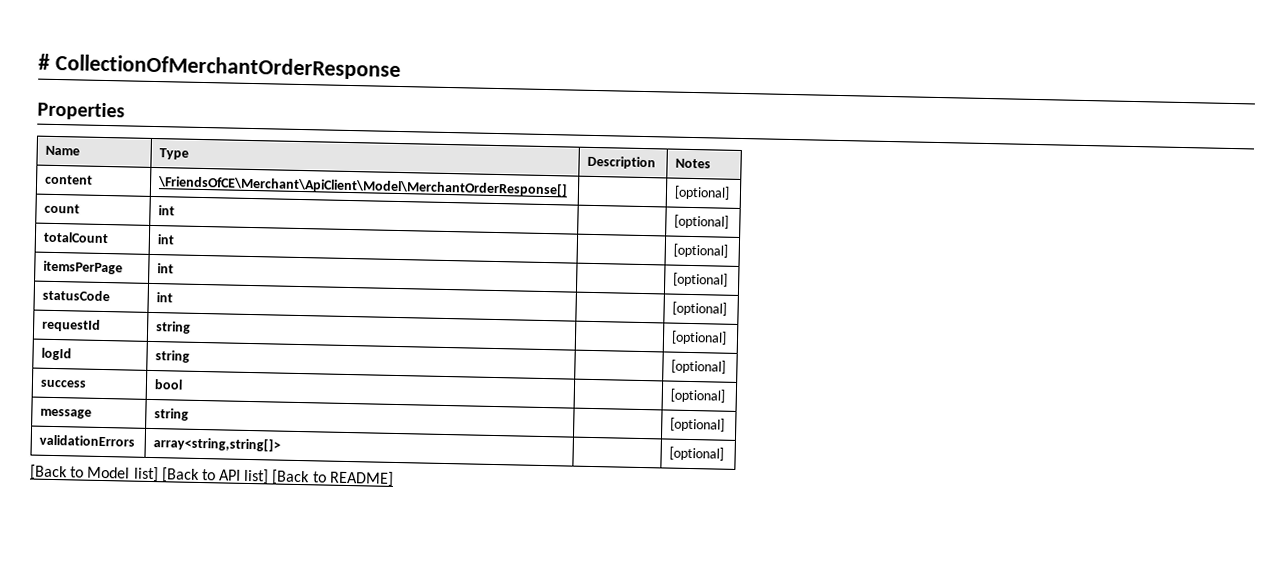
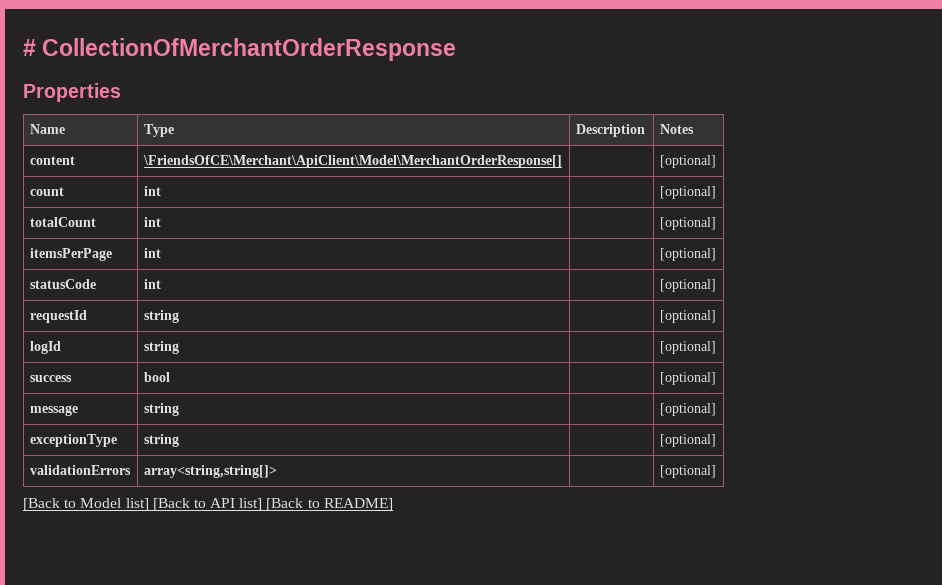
+ exceptionType | string | | [optional]

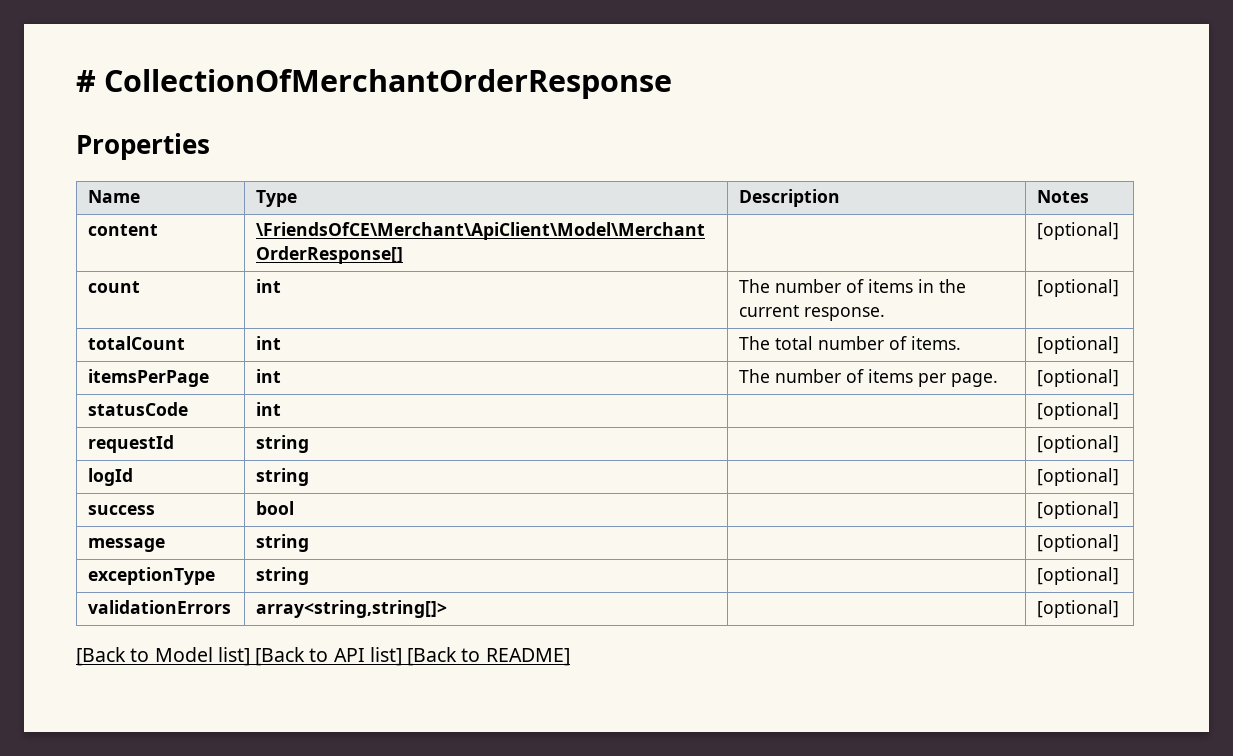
- count | int | | [optional]
- totalCount | int | | [optional]
- itemsPerPage | int | | [optional]
+ count | int | The number of items in the current response. | [optional]
+ totalCount | int | The total number of items. | [optional]
+ itemsPerPage | int | The number of items per page. | [optional]

